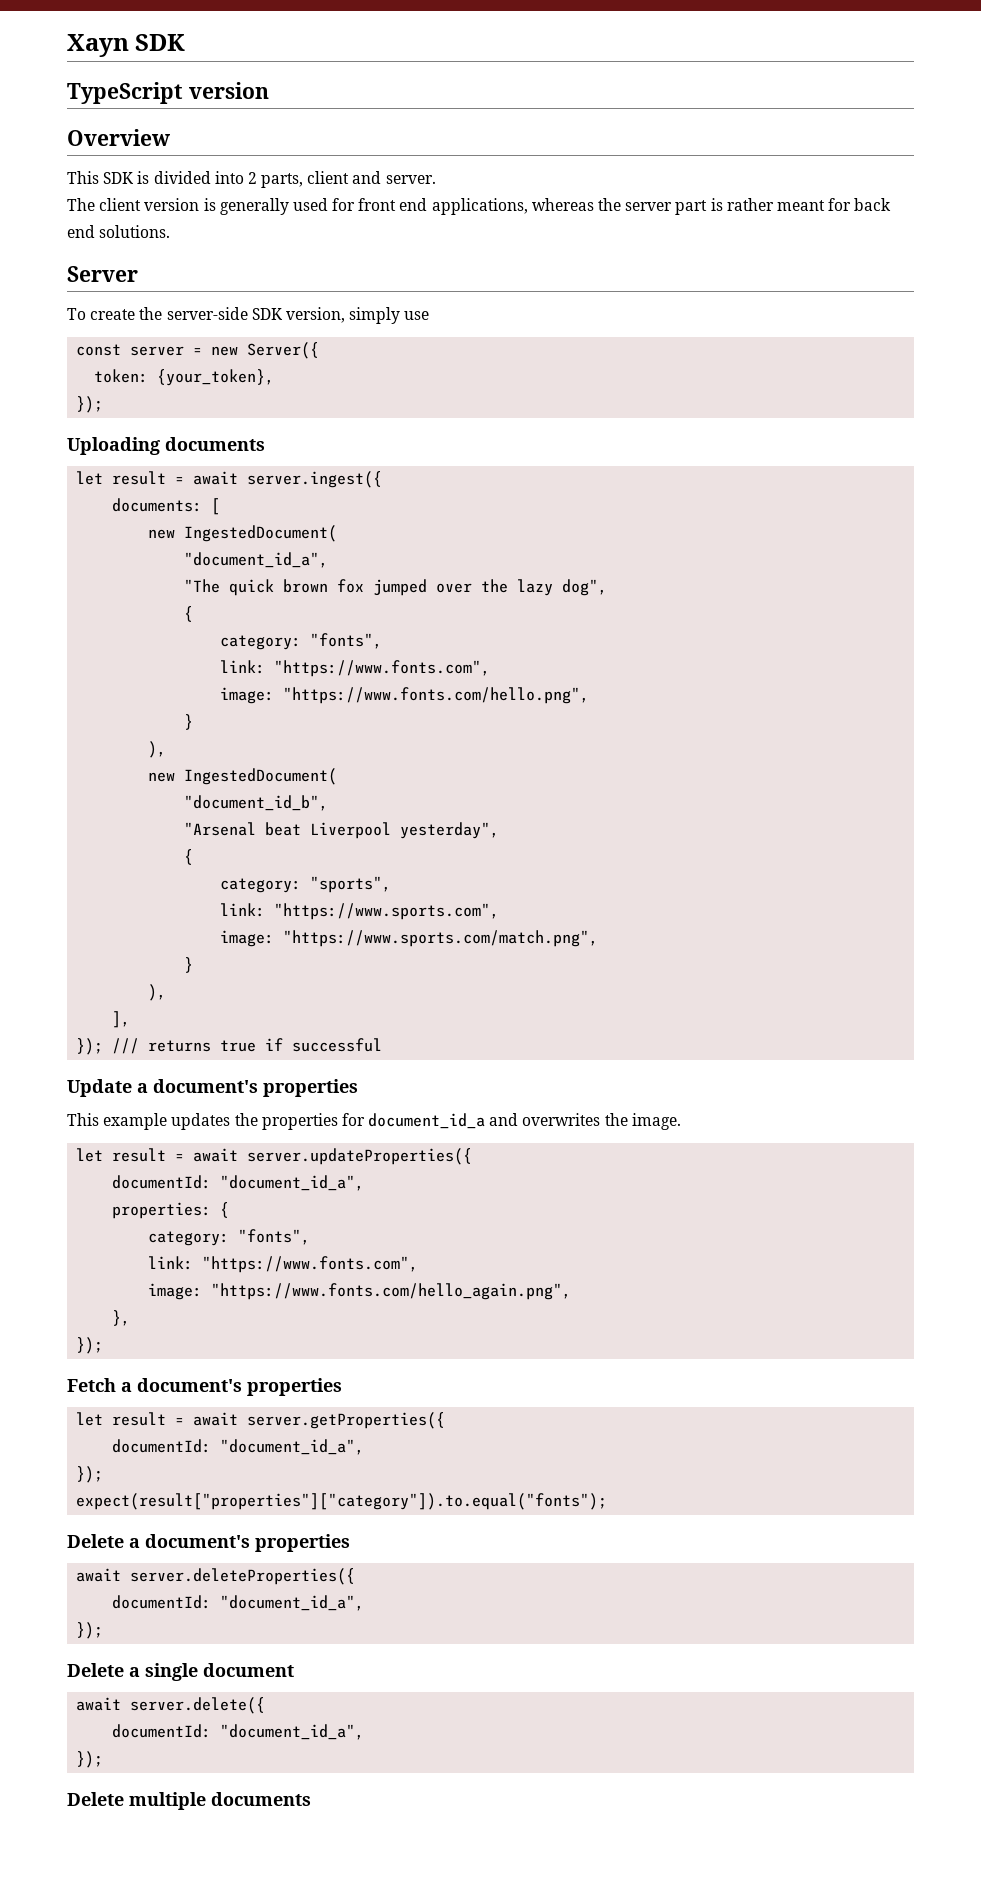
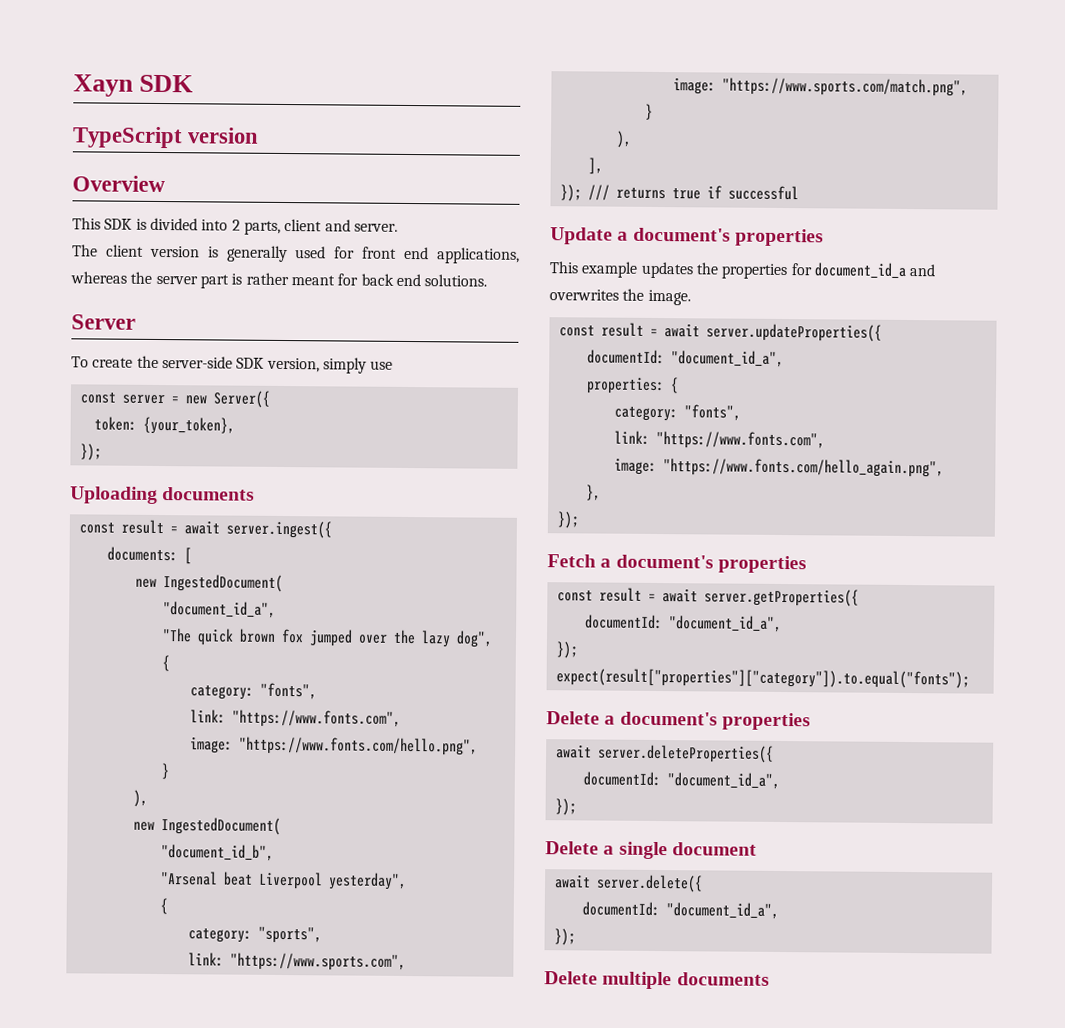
- let result = await server.ingest({
+ const result = await server.ingest({
- let result = await server.updateProperties({
+ const result = await server.updateProperties({
- let result = await server.getProperties({
+ const result = await server.getProperties({

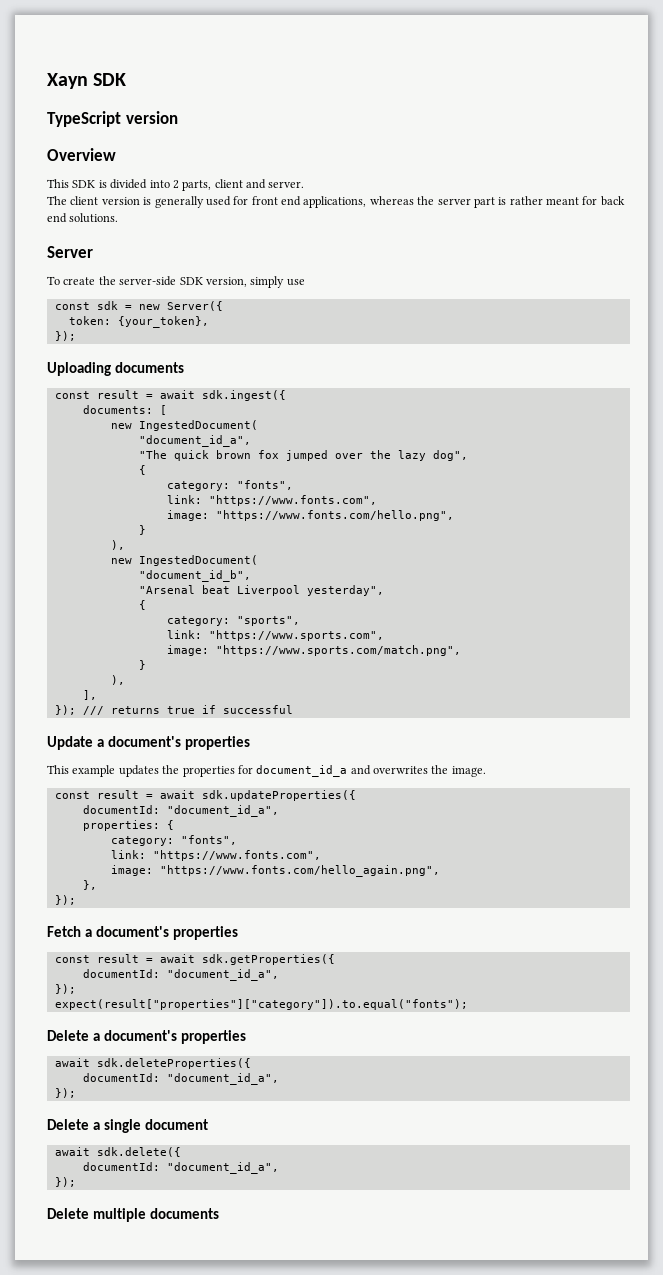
- const server = new Server({
+ const sdk = new Server({
- const result = await server.ingest({
+ const result = await sdk.ingest({
- const result = await server.updateProperties({
+ const result = await sdk.updateProperties({
- const result = await server.getProperties({
+ const result = await sdk.getProperties({
- await server.deleteProperties({
+ await sdk.deleteProperties({
- await server.delete({
+ await sdk.delete({

